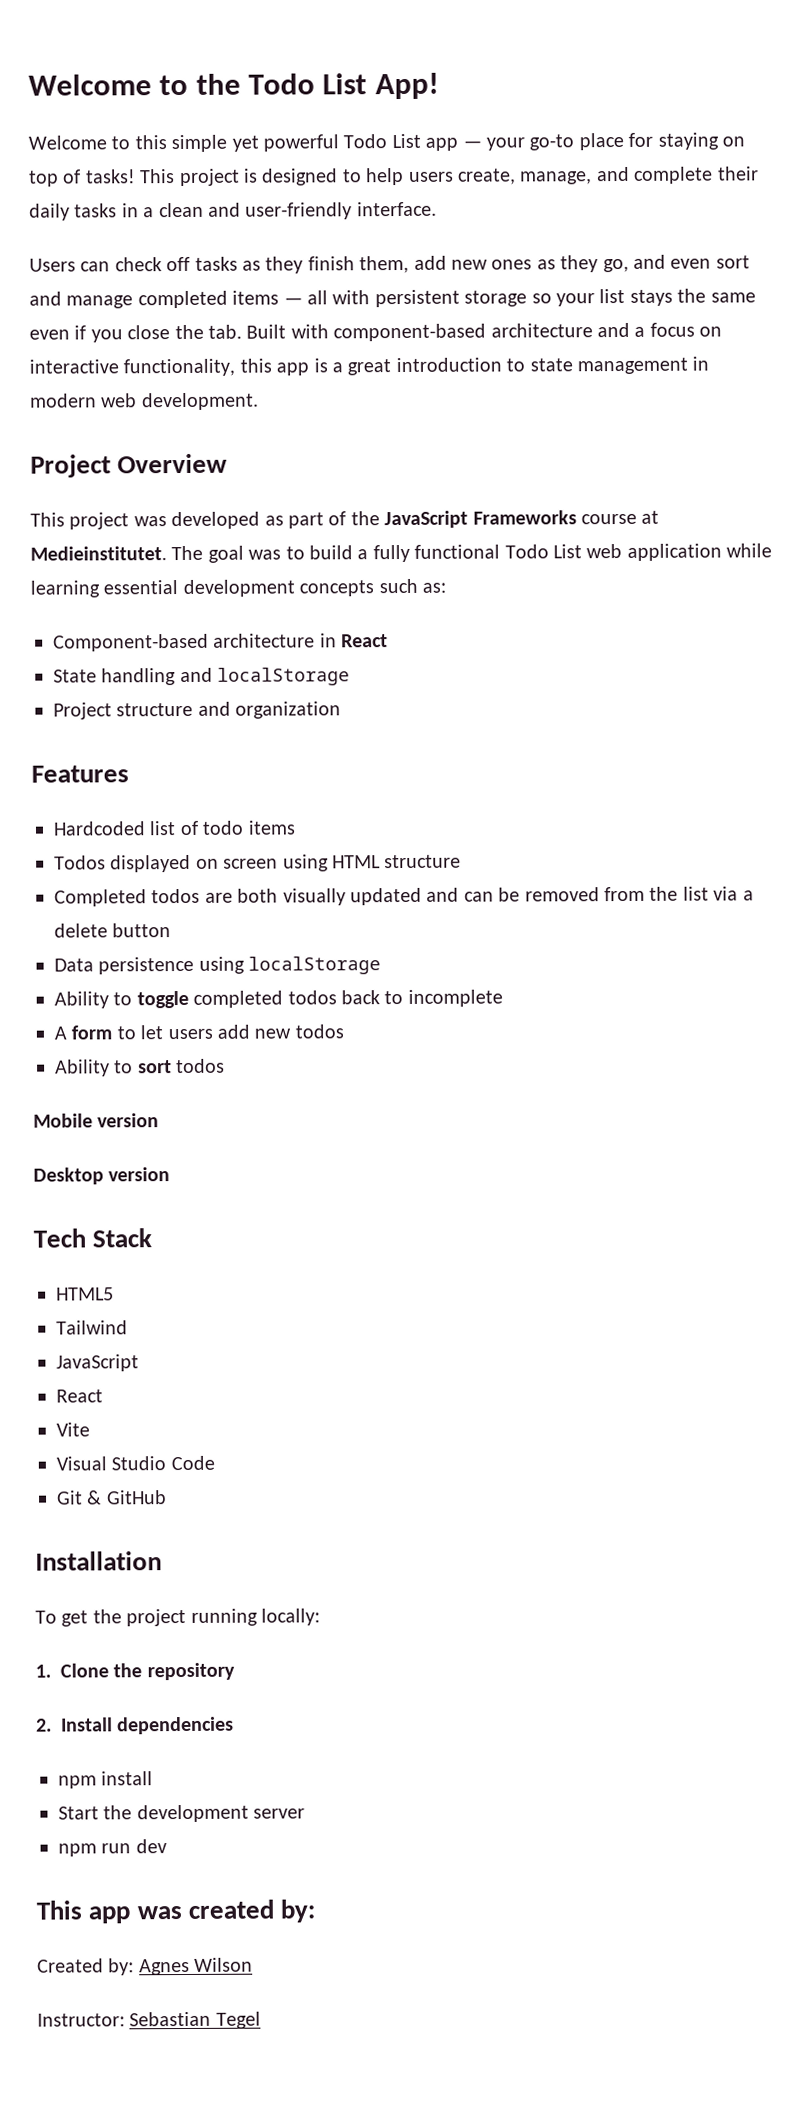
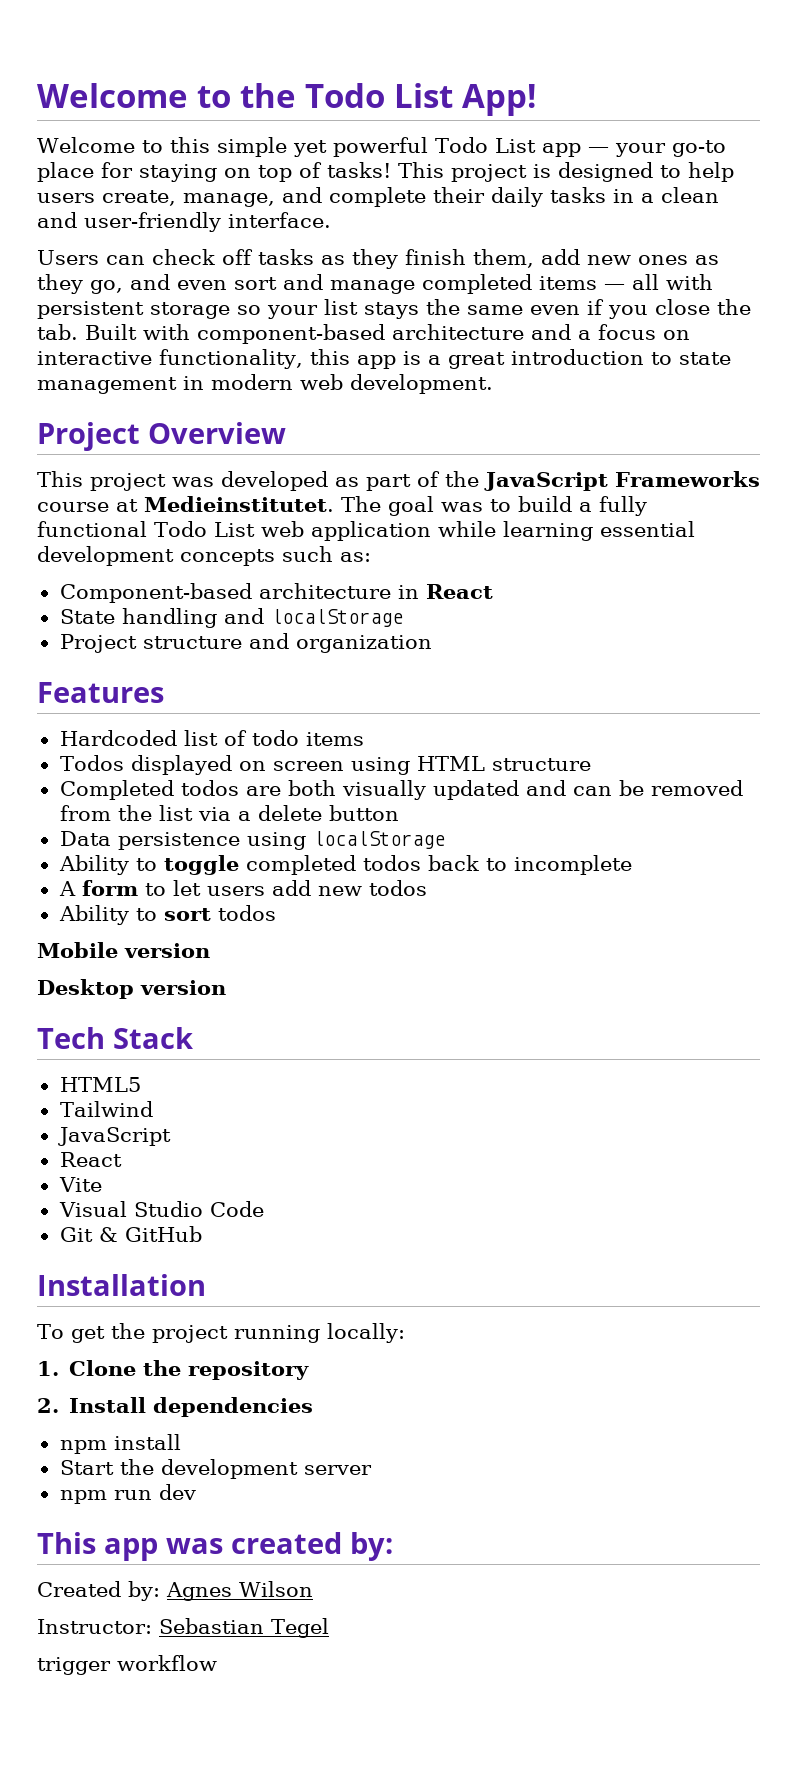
+ trigger workflow

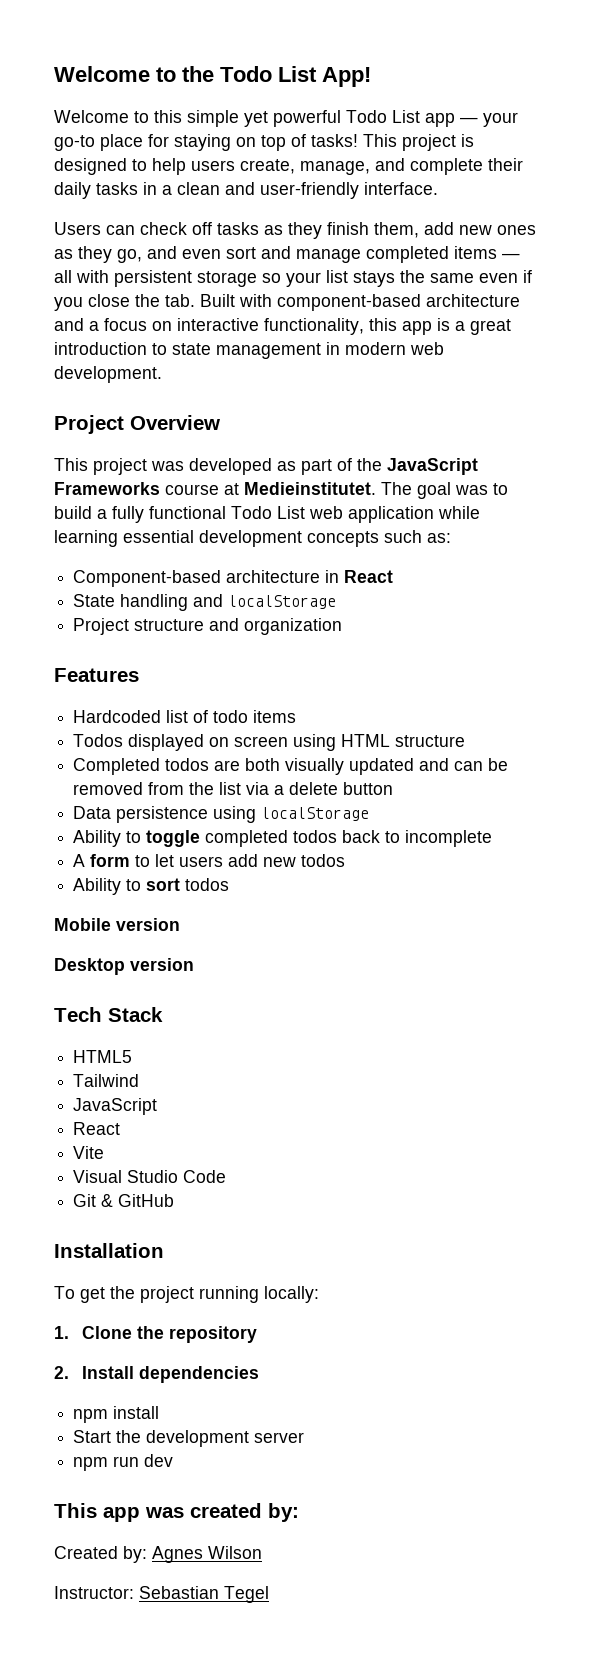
- trigger workflow

